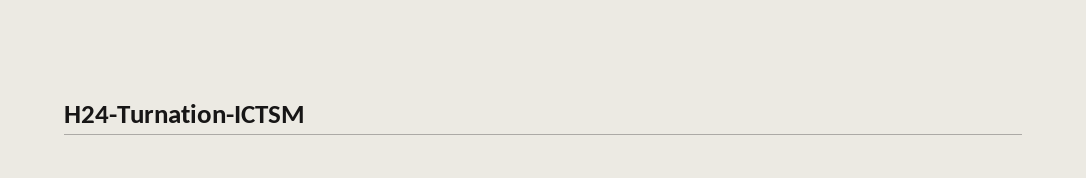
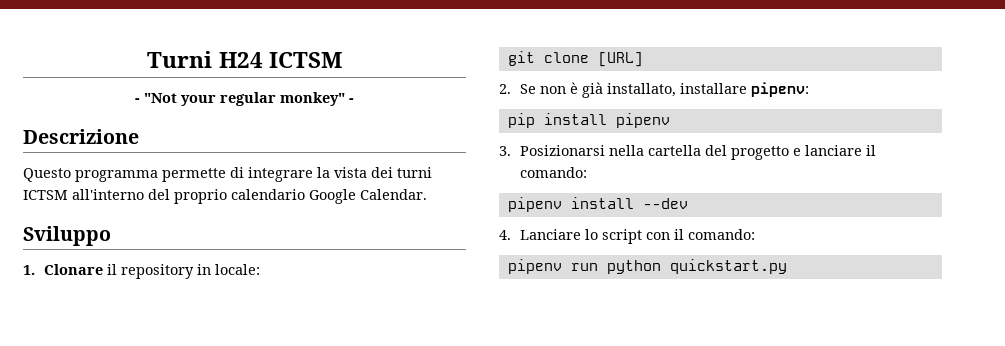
- H24-Turnation-ICTSM
+ Turni H24 ICTSM
+ - "Not your regular monkey" -
+ Descrizione
+ Questo programma permette di integrare la vista dei turni ICTSM all'interno del proprio calendario Google Calendar.
+ Sviluppo
+ 1. Clonare il repository in locale:
+ git clone [URL]
+ 2. Se non è già installato, installare pipenv:
+ pip install pipenv
+ 3. Posizionarsi nella cartella del progetto e lanciare il comando:
+ pipenv install --dev
+ 4. Lanciare lo script con il comando:
+ pipenv run python quickstart.py

